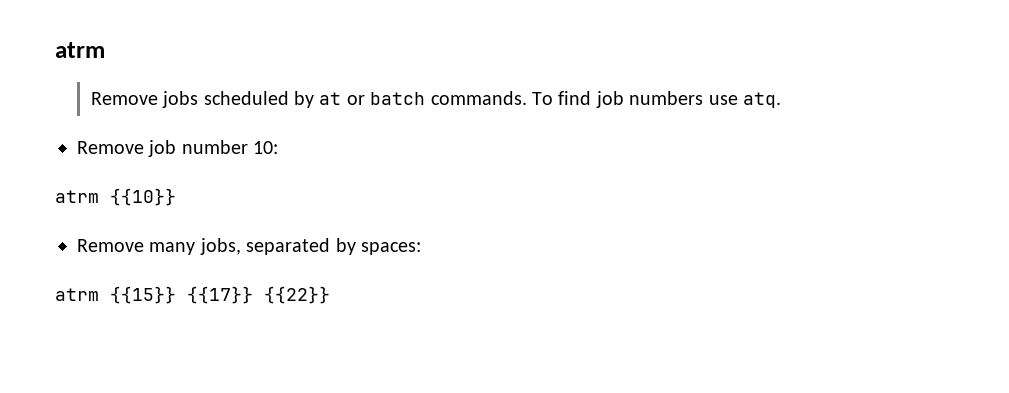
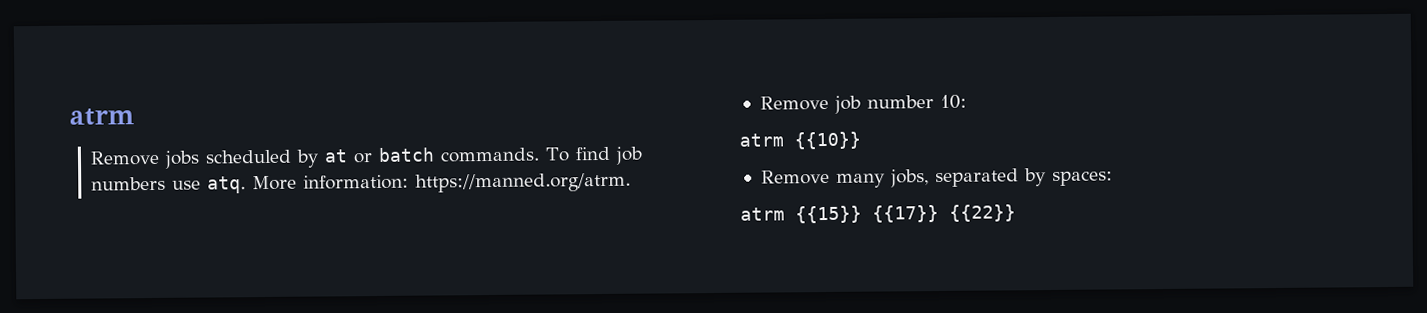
+ More information: https://manned.org/atrm.

